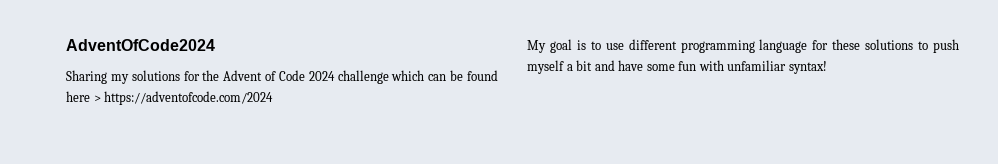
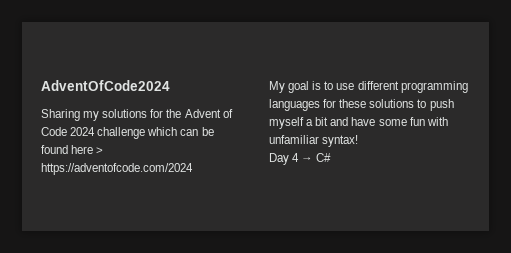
- My goal is to use different programming language for these solutions to push myself a bit and have some fun with unfamiliar syntax!
+ My goal is to use different programming languages for these solutions to push myself a bit and have some fun with unfamiliar syntax!
+ Day 4 → C#

